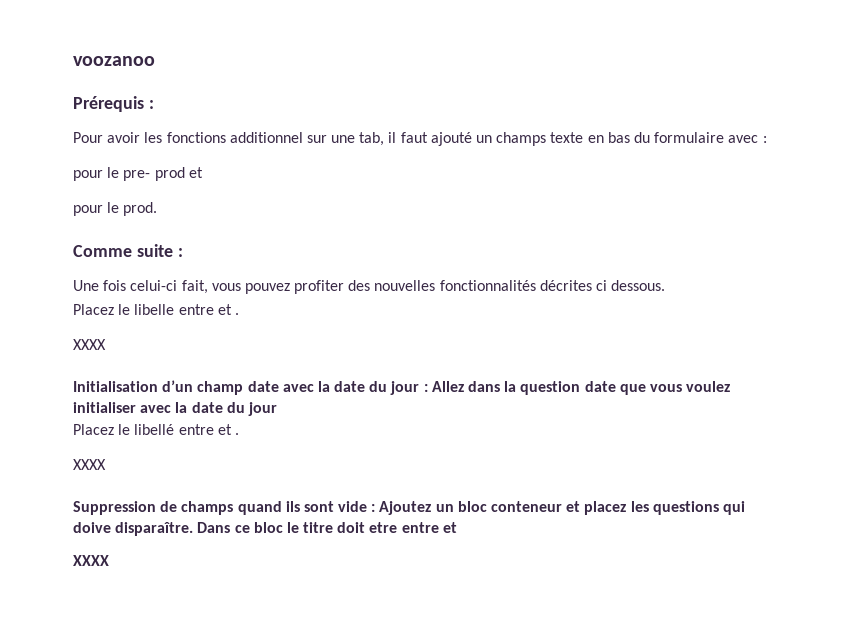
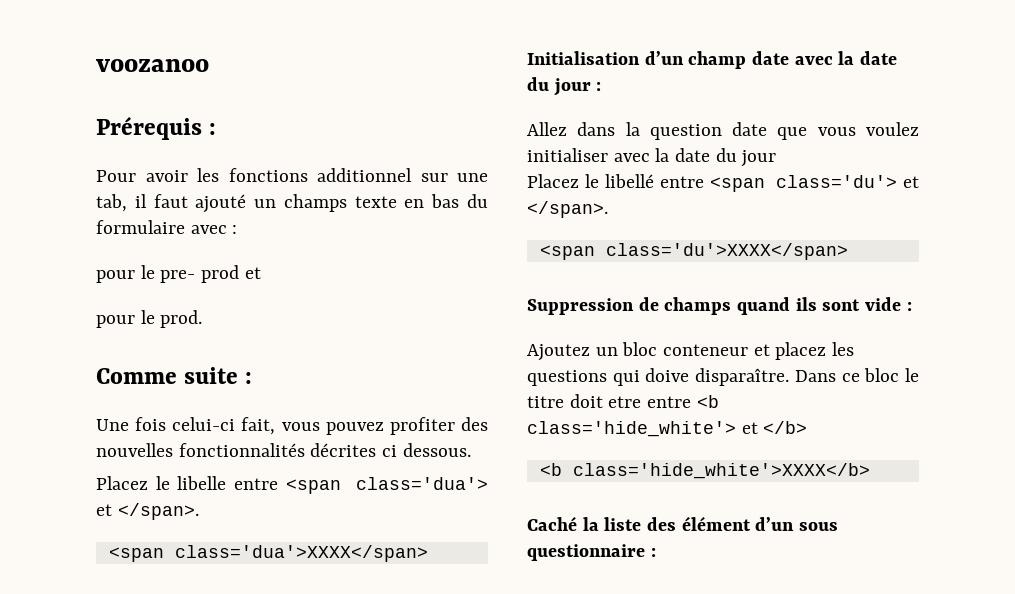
- Placez le libelle entre et .
- XXXX
+ Placez le libelle entre <span class='dua'> et </span>.
+ <span class='dua'>XXXX</span>
- Initialisation d’un champ date avec la date du jour : Allez dans la question date que vous voulez initialiser avec la date du jour
+ Initialisation d’un champ date avec la date du jour :
+ Allez dans la question date que vous voulez initialiser avec la date du jour
- Placez le libellé entre et .
- XXXX
+ Placez le libellé entre <span class='du'> et </span>.
+ <span class='du'>XXXX</span>
- Suppression de champs quand ils sont vide : Ajoutez un bloc conteneur et placez les questions qui doive disparaître.
+ Suppression de champs quand ils sont vide :
+ Ajoutez un bloc conteneur et placez les questions qui doive disparaître.
- Dans ce bloc le titre doit etre entre et
- XXXX
+ Dans ce bloc le titre doit etre entre <b class='hide_white'> et </b>
+ <b class='hide_white'>XXXX</b>
+ Caché la liste des élément d’un sous questionnaire :

